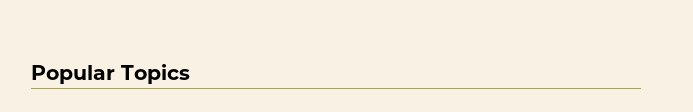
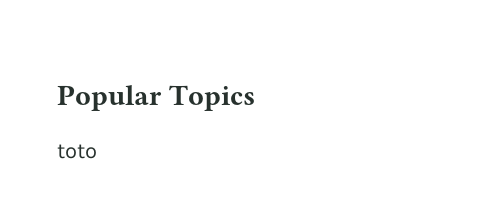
+ toto

